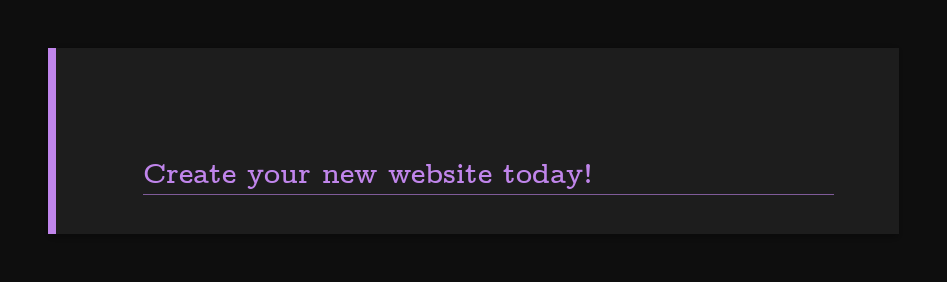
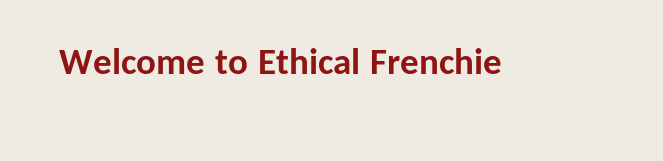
- Create your new website today!
+ Welcome to Ethical Frenchie

